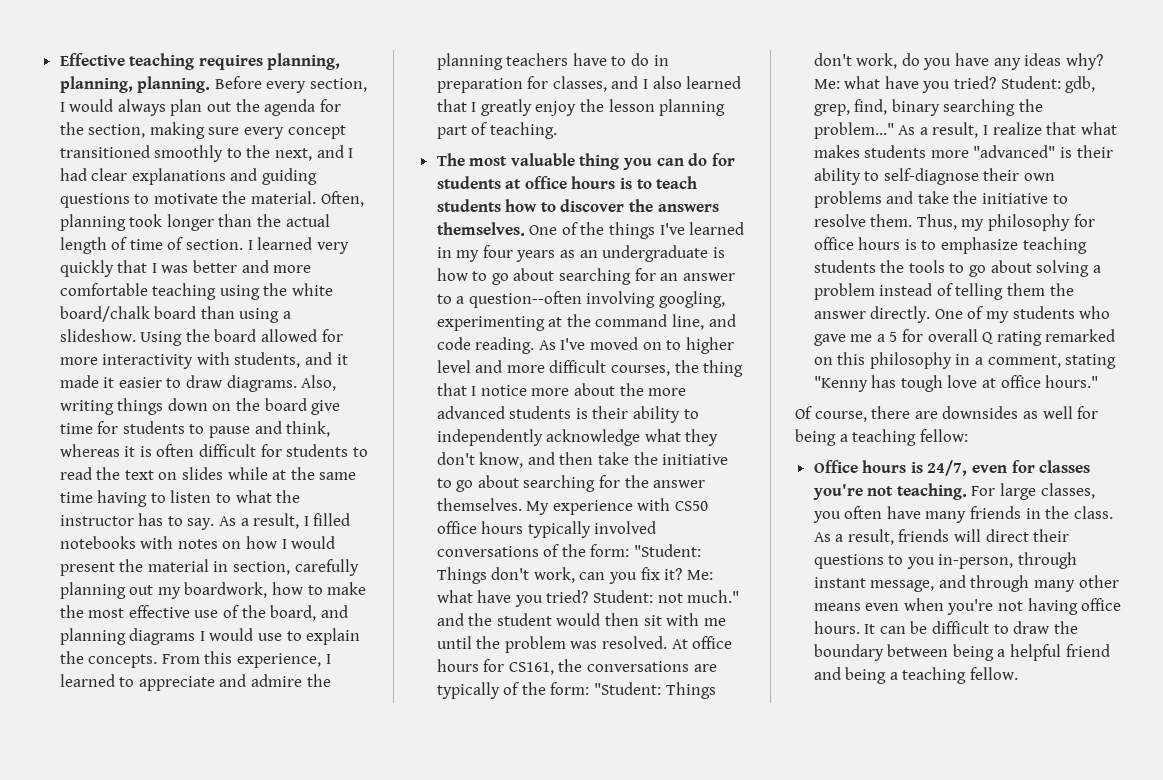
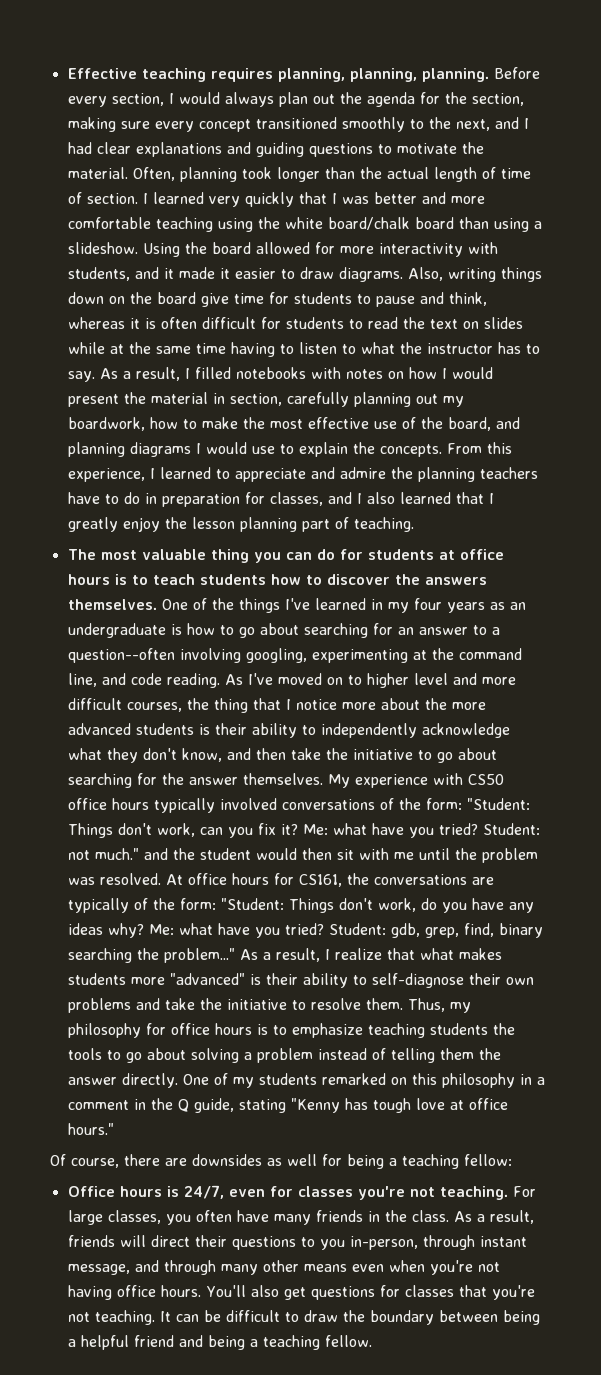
- One of my students who gave me a 5 for overall Q rating remarked on this philosophy in a comment, stating "Kenny has tough love at office hours."
+ One of my students remarked on this philosophy in a comment in the Q guide, stating "Kenny has tough love at office hours."
+ You'll also get questions for classes that you're not teaching.

